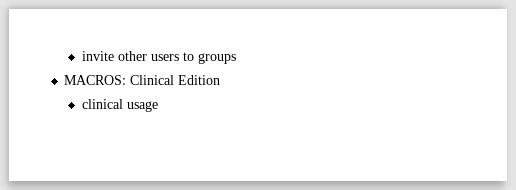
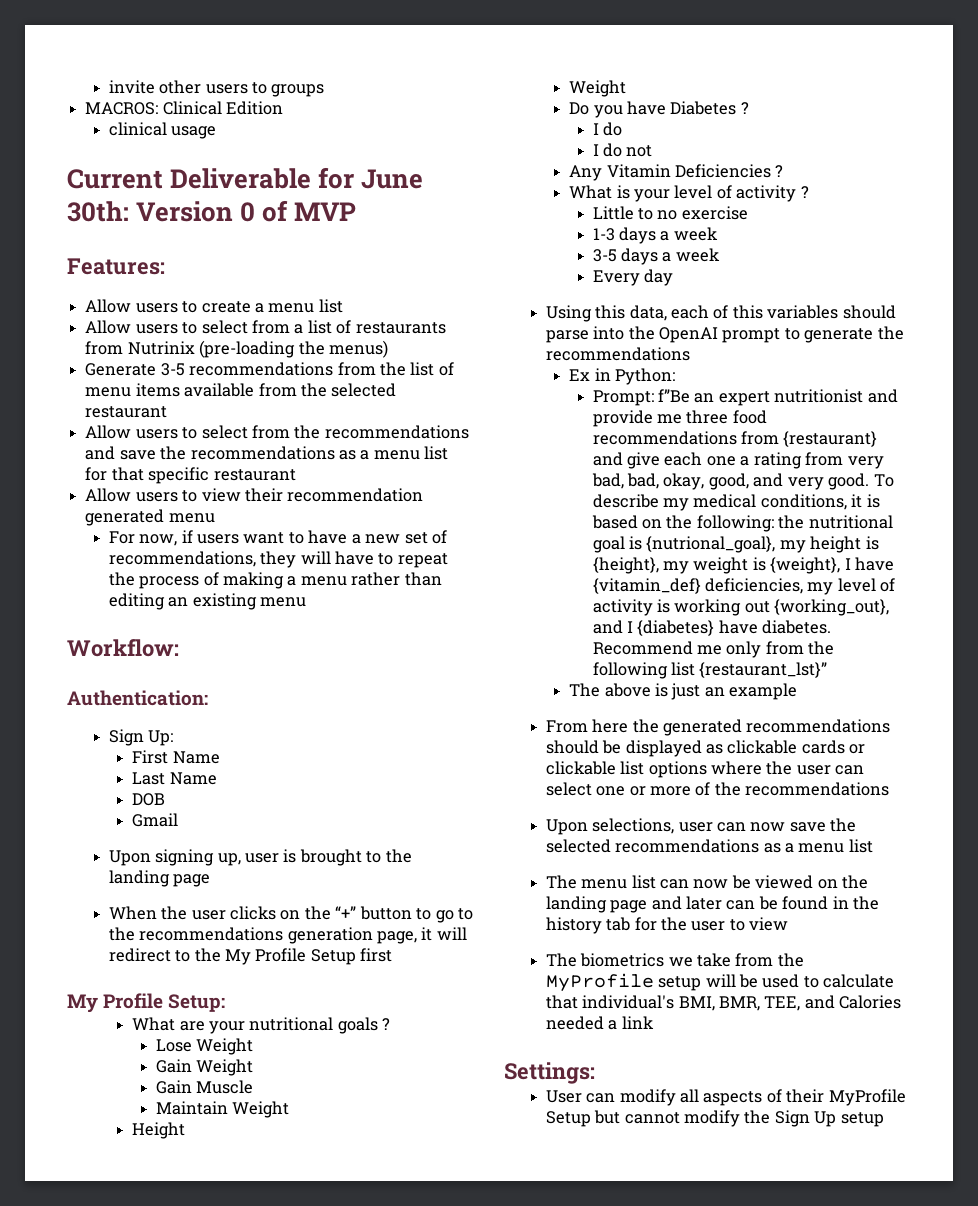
+ Current Deliverable for June 30th: Version 0 of MVP
+ Features:
+ Allow users to create a menu list
+ Allow users to select from a list of restaurants from Nutrinix (pre-loading the menus)
+ Generate 3-5 recommendations from the list of menu items available from the selected restaurant
+ Allow users to select from the recommendations and save the recommendations as a menu list for that specific restaurant
+ Allow users to view their recommendation generated menu
+ For now, if users want to have a new set of recommendations, they will have to repeat the process of making a menu rather than editing an existing menu
+ Workflow:
+ Authentication:
+ Sign Up:
+ First Name
+ Last Name
+ DOB
+ Gmail
+ Upon signing up, user is brought to the landing page
+ When the user clicks on the “+” button to go to the recommendations generation page, it will redirect to the My Profile Setup first
+ My Profile Setup:
+ What are your nutritional goals ?
+ Lose Weight
+ Gain Weight
+ Gain Muscle
+ Maintain Weight
+ Height
+ Weight
+ Do you have Diabetes ?
+ I do
+ I do not
+ Any Vitamin Deficiencies ?
+ What is your level of activity ?
+ Little to no exercise
+ 1-3 days a week
+ 3-5 days a week
+ Every day
+ Using this data, each of this variables should parse into the OpenAI prompt to generate the recommendations
+ Ex in Python:
+ Prompt: f”Be an expert nutritionist and provide me three food recommendations from {restaurant} and give each one a rating from very bad, bad, okay, good, and very good. To describe my medical conditions, it is based on the following: the nutritional goal is {nutrional_goal}, my height is {height}, my weight is {weight}, I have {vitamin_def} deficiencies, my level of activity is working out {working_out}, and I {diabetes} have diabetes. Recommend me only from the following list {restaurant_lst}”
+ The above is just an example
+ From here the generated recommendations should be displayed as clickable cards or clickable list options where the user can select one or more of the recommendations
+ Upon selections, user can now save the selected recommendations as a menu list
+ The menu list can now be viewed on the landing page and later can be found in the history tab for the user to view
+ The biometrics we take from the MyProfile setup will be used to calculate that individual's BMI, BMR, TEE, and Calories needed a link
+ Settings:
+ User can modify all aspects of their MyProfile Setup but cannot modify the Sign Up setup

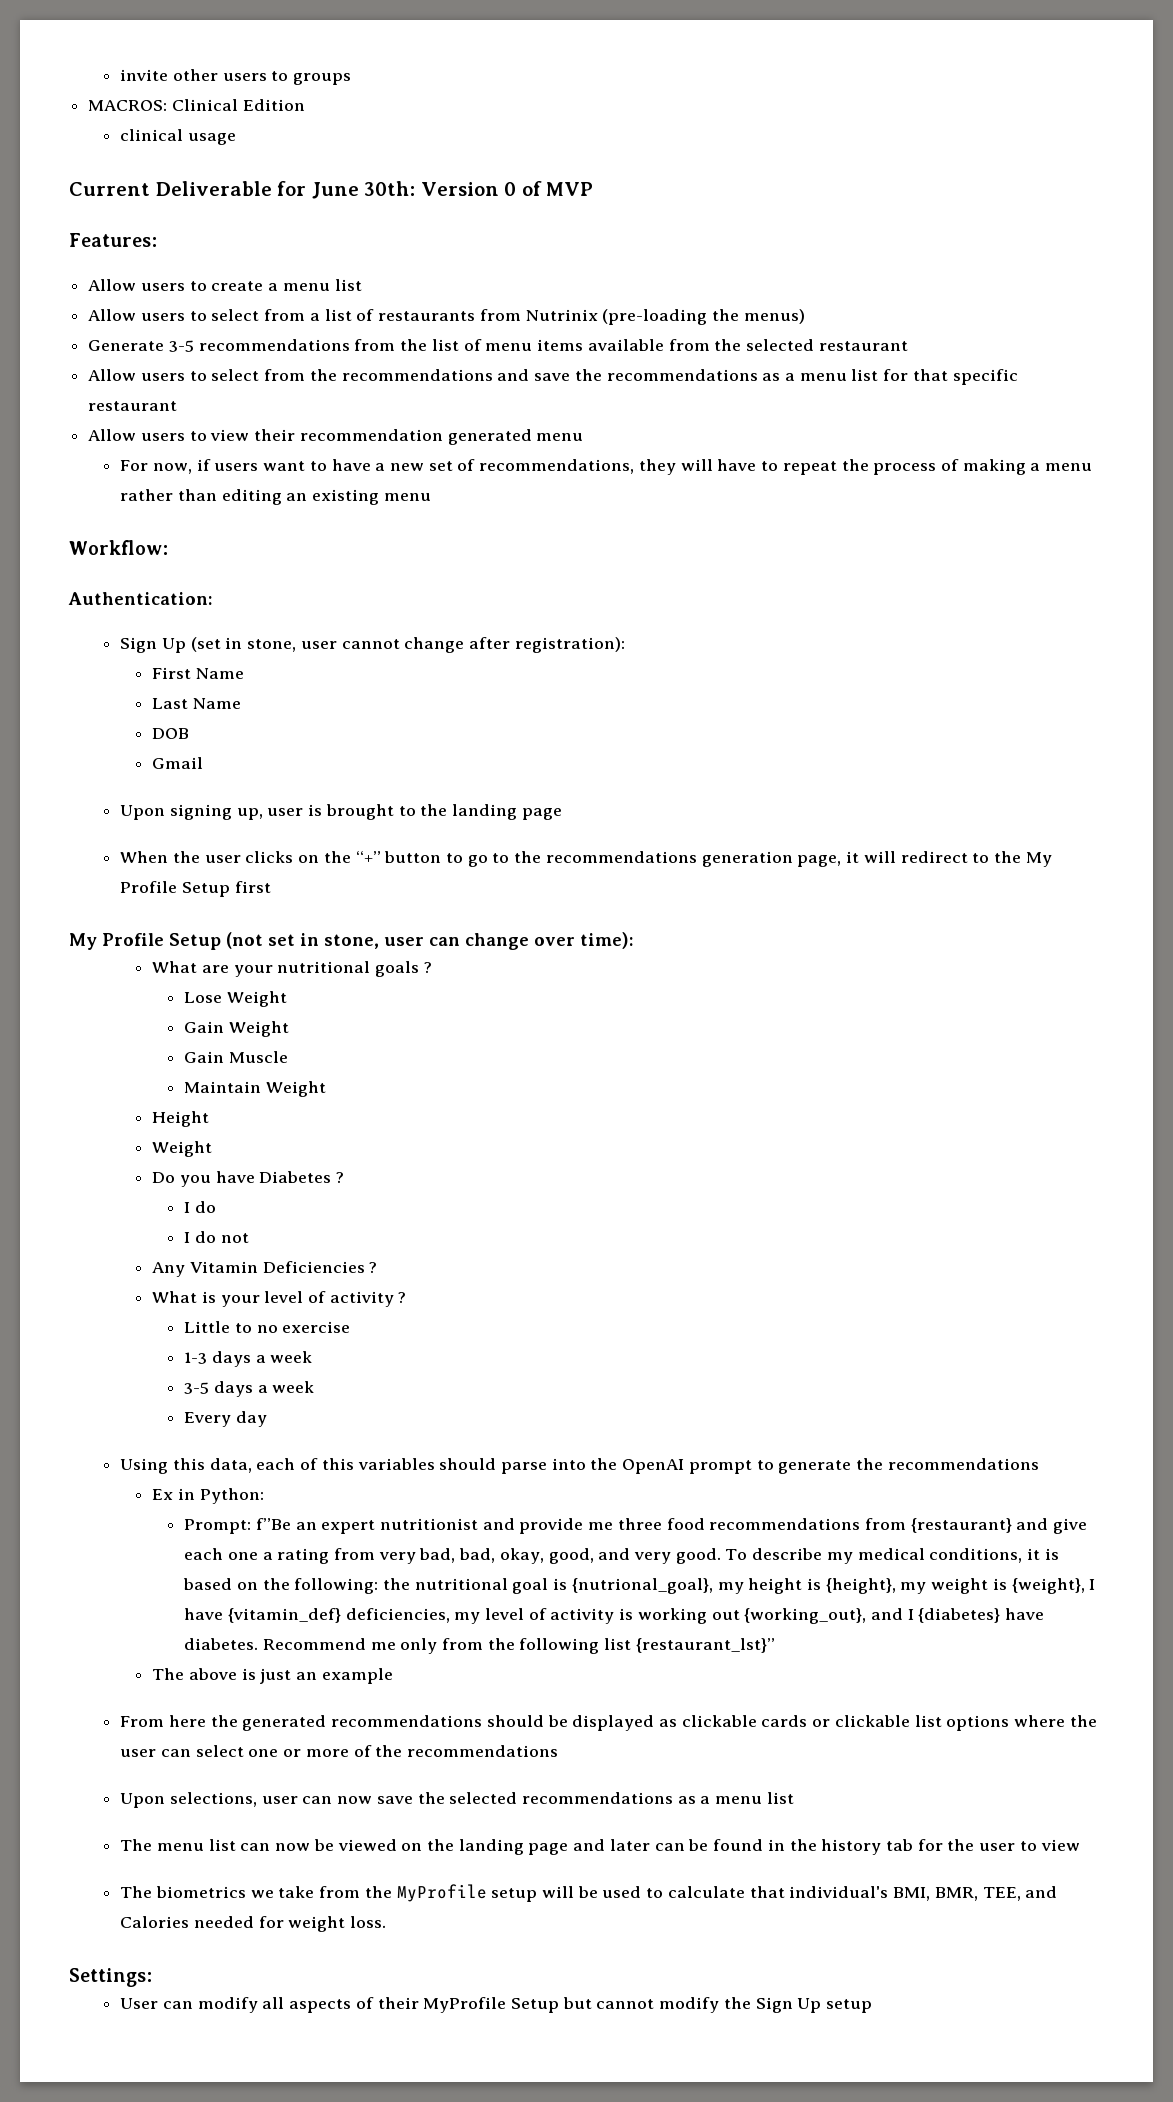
- Sign Up:
+ Sign Up (set in stone, user cannot change after registration):
- My Profile Setup:
+ My Profile Setup (not set in stone, user can change over time):
- The biometrics we take from the MyProfile setup will be used to calculate that individual's BMI, BMR, TEE, and Calories needed a link
+ The biometrics we take from the MyProfile setup will be used to calculate that individual's BMI, BMR, TEE, and Calories needed for weight loss.

